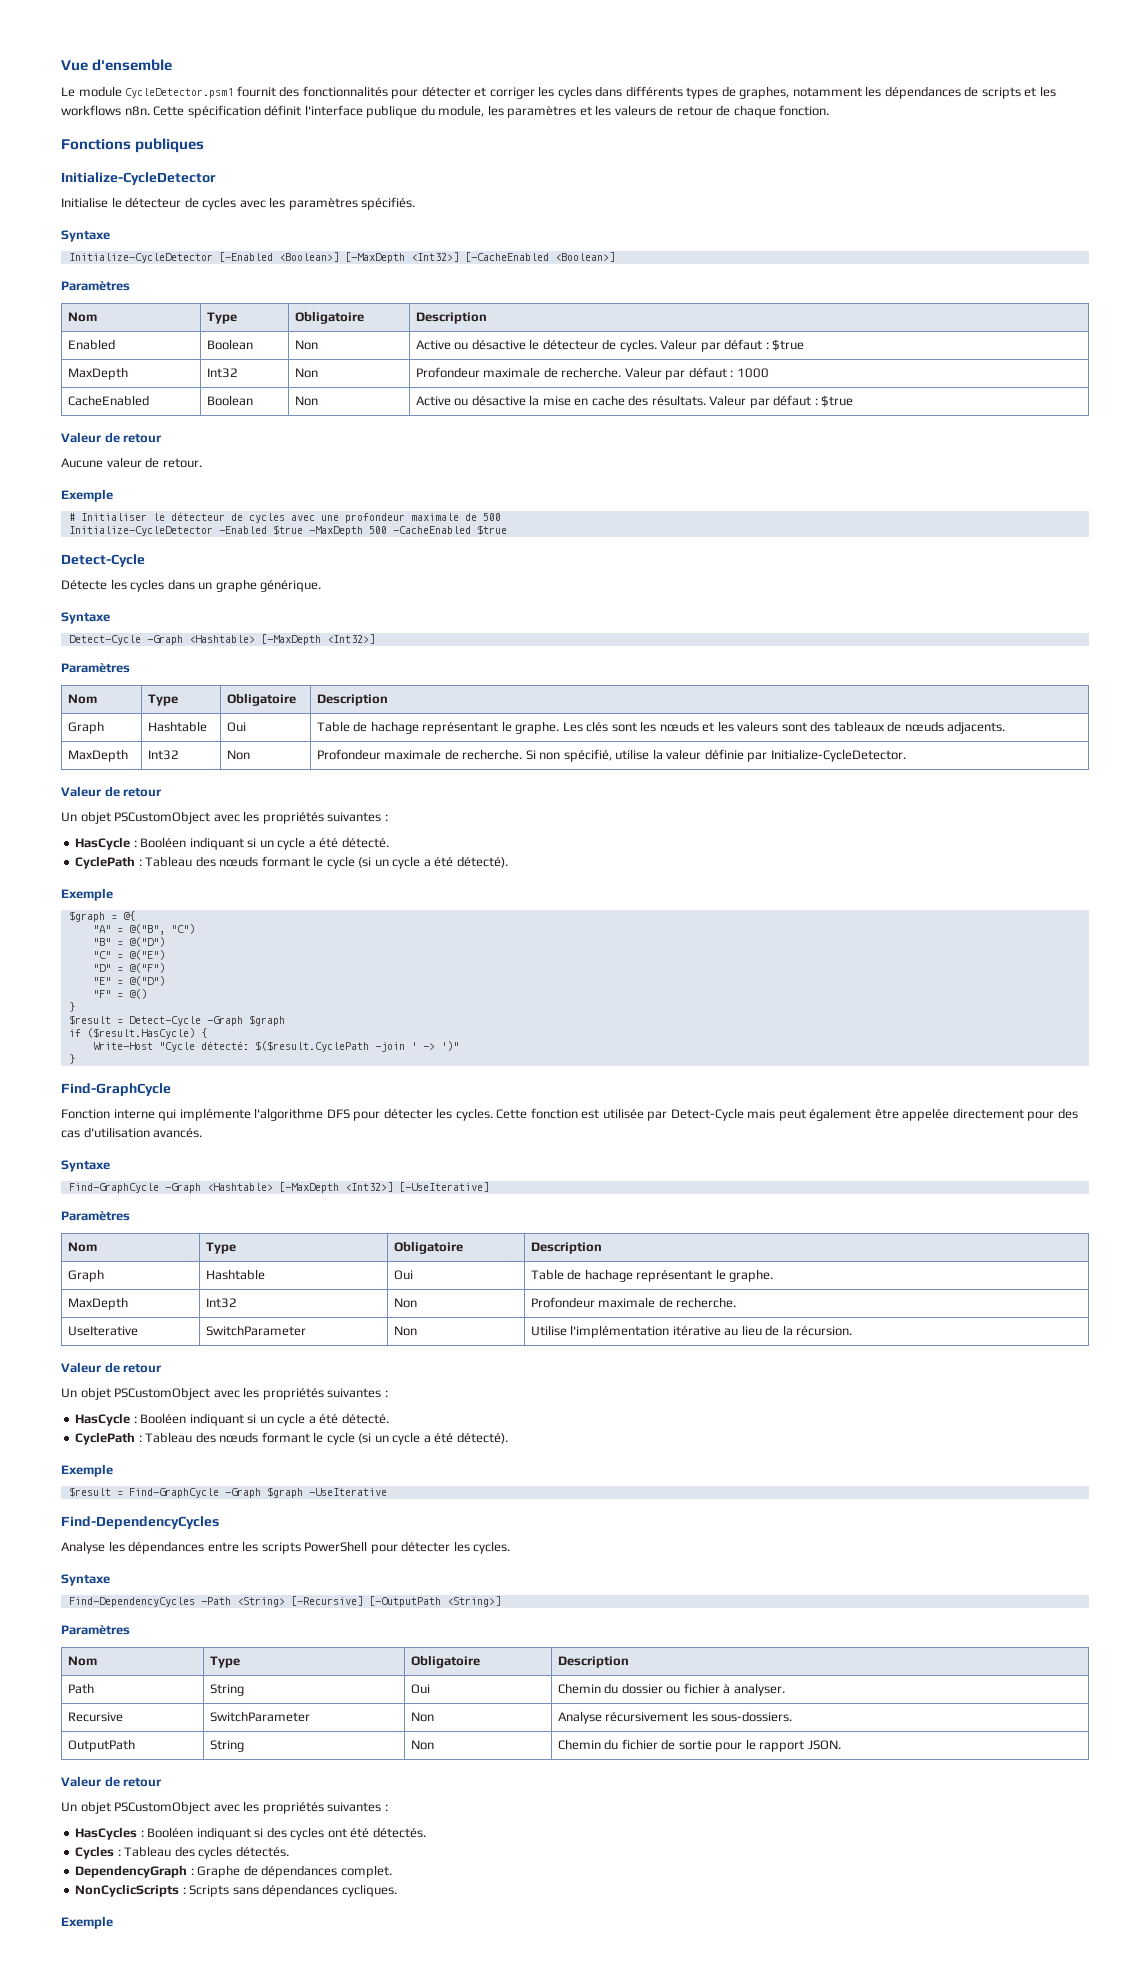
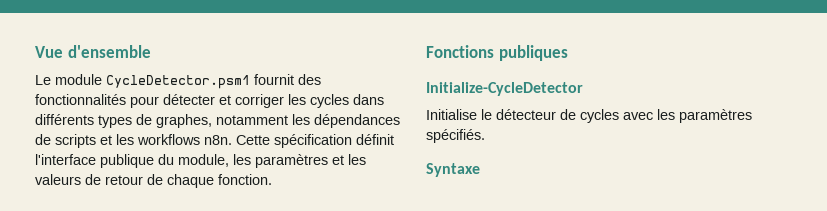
- Initialize-CycleDetector [-Enabled <Boolean>] [-MaxDepth <Int32>] [-CacheEnabled <Boolean>]
- Paramètres
- Nom | Type | Obligatoire | Description
- Enabled | Boolean | Non | Active ou désactive le détecteur de cycles. Valeur par défaut : $true
- MaxDepth | Int32 | Non | Profondeur maximale de recherche. Valeur par défaut : 1000
- CacheEnabled | Boolean | Non | Active ou désactive la mise en cache des résultats. Valeur par défaut : $true
- Valeur de retour
- Aucune valeur de retour.
- Exemple
- # Initialiser le détecteur de cycles avec une profondeur maximale de 500
- Initialize-CycleDetector -Enabled $true -MaxDepth 500 -CacheEnabled $true
- Detect-Cycle
- Détecte les cycles dans un graphe générique.
- Syntaxe
- Detect-Cycle -Graph <Hashtable> [-MaxDepth <Int32>]
- Paramètres
- Nom | Type | Obligatoire | Description
- Graph | Hashtable | Oui | Table de hachage représentant le graphe. Les clés sont les nœuds et les valeurs sont des tableaux de nœuds adjacents.
- MaxDepth | Int32 | Non | Profondeur maximale de recherche. Si non spécifié, utilise la valeur définie par Initialize-CycleDetector.
- Valeur de retour
- Un objet PSCustomObject avec les propriétés suivantes :
- HasCycle : Booléen indiquant si un cycle a été détecté.
- CyclePath : Tableau des nœuds formant le cycle (si un cycle a été détecté).
- Exemple
- $graph = @{
- "A" = @("B", "C")
- "B" = @("D")
- "C" = @("E")
- "D" = @("F")
- "E" = @("D")
- "F" = @()
- }
- $result = Detect-Cycle -Graph $graph
- if ($result.HasCycle) {
- Write-Host "Cycle détecté: $($result.CyclePath -join ' -> ')"
- }
- Find-GraphCycle
- Fonction interne qui implémente l'algorithme DFS pour détecter les cycles. Cette fonction est utilisée par Detect-Cycle mais peut également être appelée directement pour des cas d'utilisation avancés.
- Syntaxe
- Find-GraphCycle -Graph <Hashtable> [-MaxDepth <Int32>] [-UseIterative]
- Paramètres
- Nom | Type | Obligatoire | Description
- Graph | Hashtable | Oui | Table de hachage représentant le graphe.
- MaxDepth | Int32 | Non | Profondeur maximale de recherche.
- UseIterative | SwitchParameter | Non | Utilise l'implémentation itérative au lieu de la récursion.
- Valeur de retour
- Un objet PSCustomObject avec les propriétés suivantes :
- HasCycle : Booléen indiquant si un cycle a été détecté.
- CyclePath : Tableau des nœuds formant le cycle (si un cycle a été détecté).
- Exemple
- $result = Find-GraphCycle -Graph $graph -UseIterative
- Find-DependencyCycles
- Analyse les dépendances entre les scripts PowerShell pour détecter les cycles.
- Syntaxe
- Find-DependencyCycles -Path <String> [-Recursive] [-OutputPath <String>]
- Paramètres
- Nom | Type | Obligatoire | Description
- Path | String | Oui | Chemin du dossier ou fichier à analyser.
- Recursive | SwitchParameter | Non | Analyse récursivement les sous-dossiers.
- OutputPath | String | Non | Chemin du fichier de sortie pour le rapport JSON.
- Valeur de retour
- Un objet PSCustomObject avec les propriétés suivantes :
- HasCycles : Booléen indiquant si des cycles ont été détectés.
- Cycles : Tableau des cycles détectés.
- DependencyGraph : Graphe de dépendances complet.
- NonCyclicScripts : Scripts sans dépendances cycliques.
- Exemple

